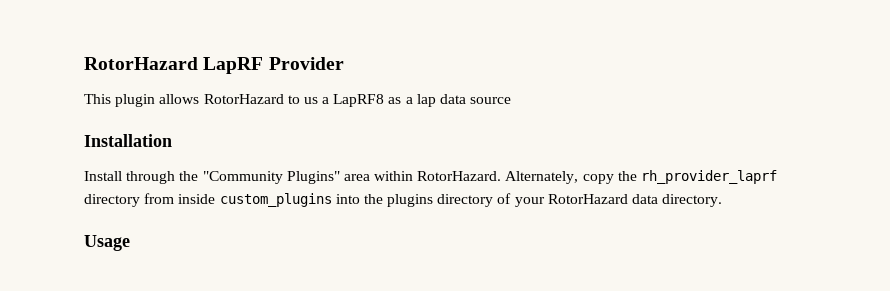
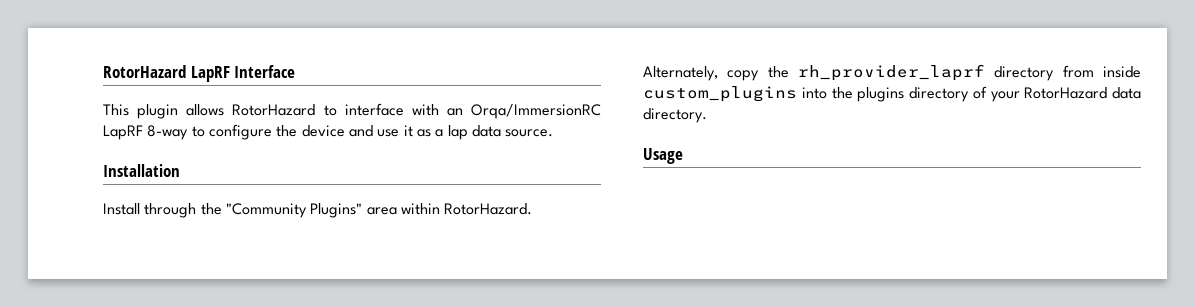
- RotorHazard LapRF Provider
+ RotorHazard LapRF Interface
- This plugin allows RotorHazard to us a LapRF8 as a lap data source
+ This plugin allows RotorHazard to interface with an Orqa/ImmersionRC LapRF 8-way to configure the device and use it as a lap data source.

